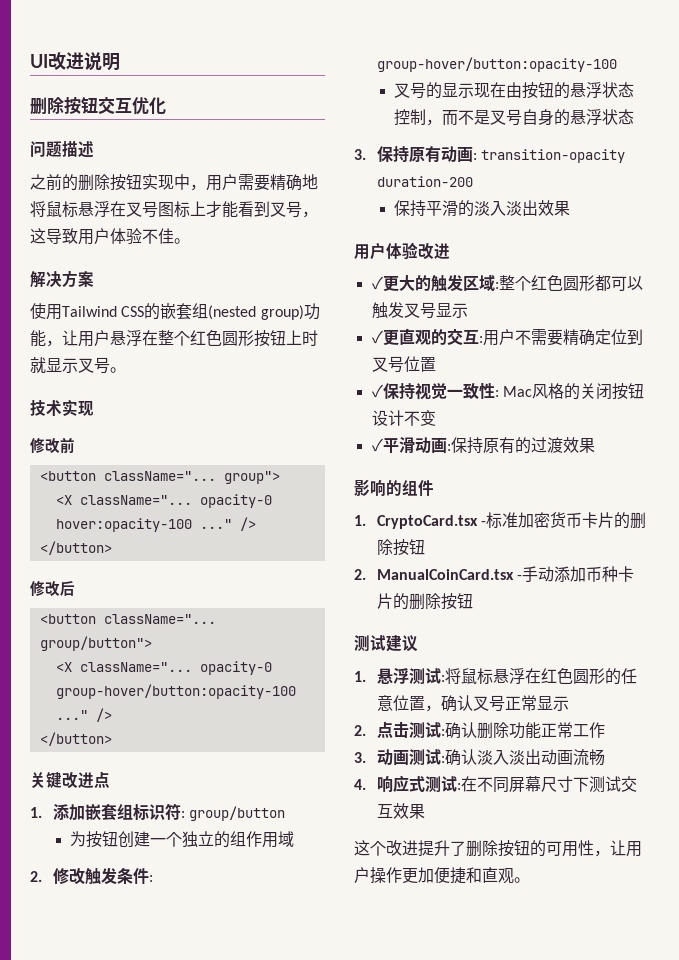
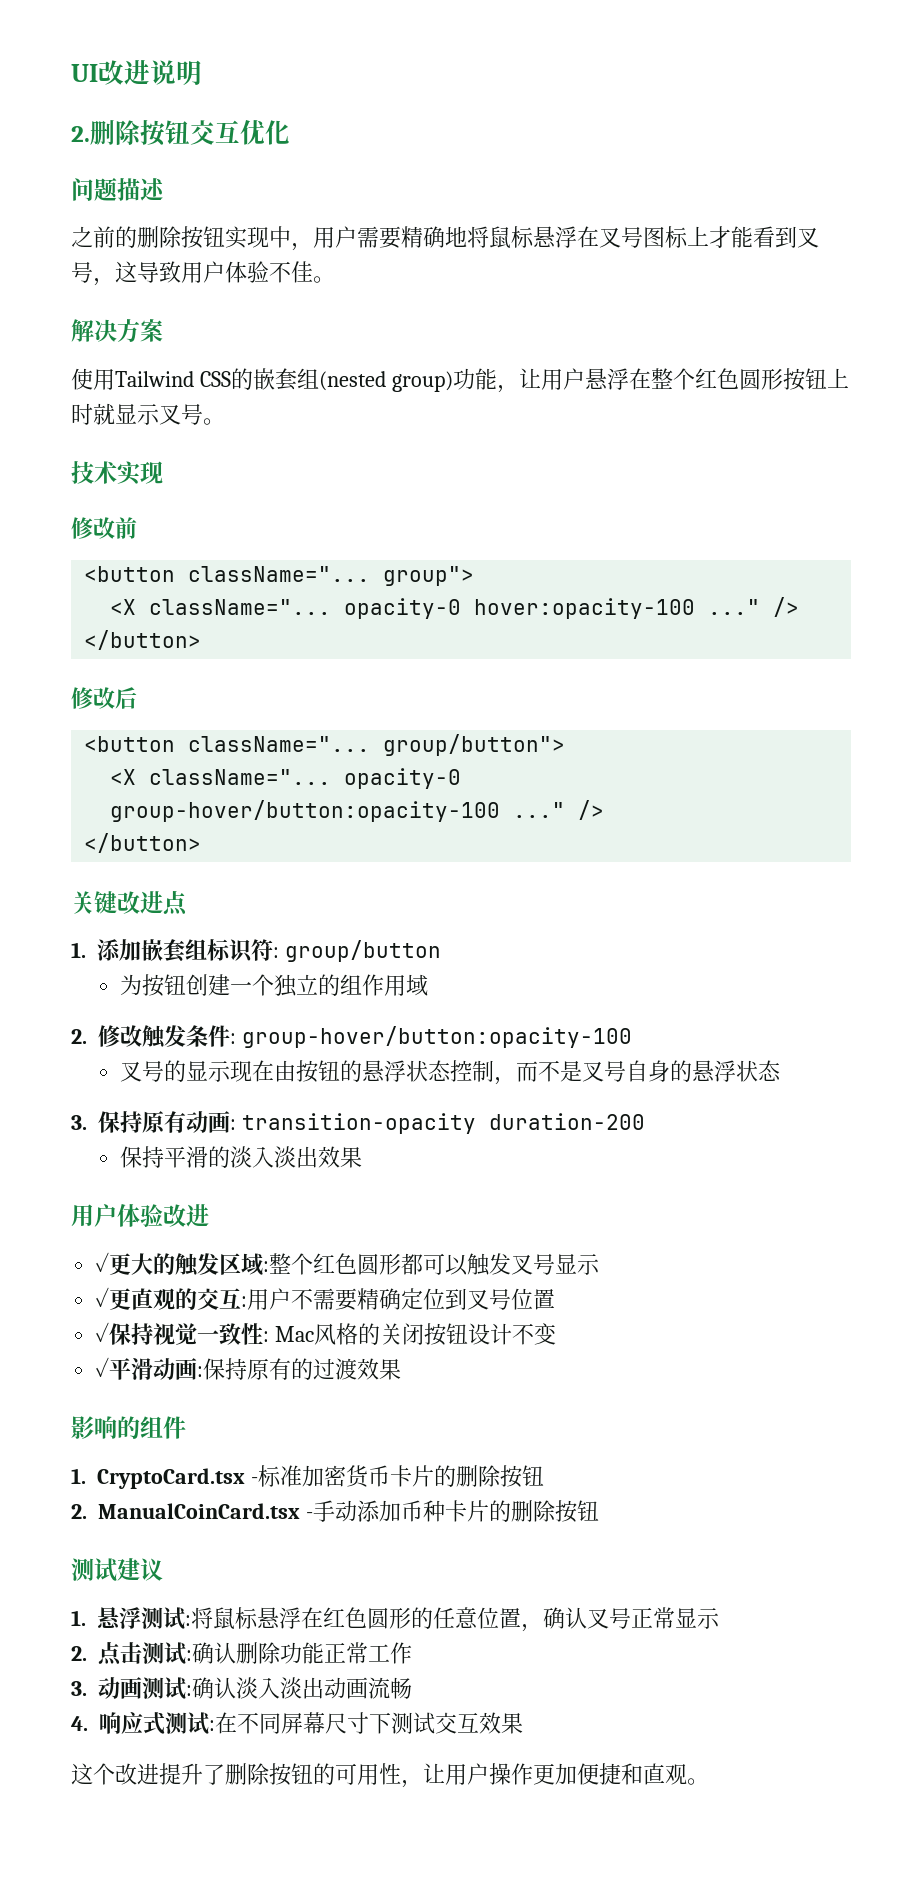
- 删除按钮交互优化
+ 2.删除按钮交互优化

